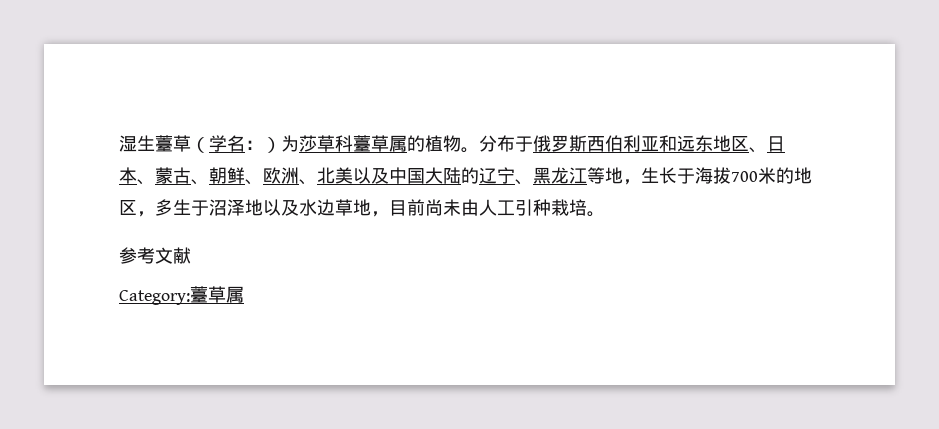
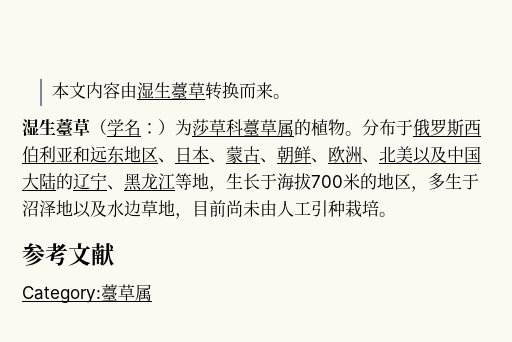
+ 本文内容由湿生薹草转换而来。

